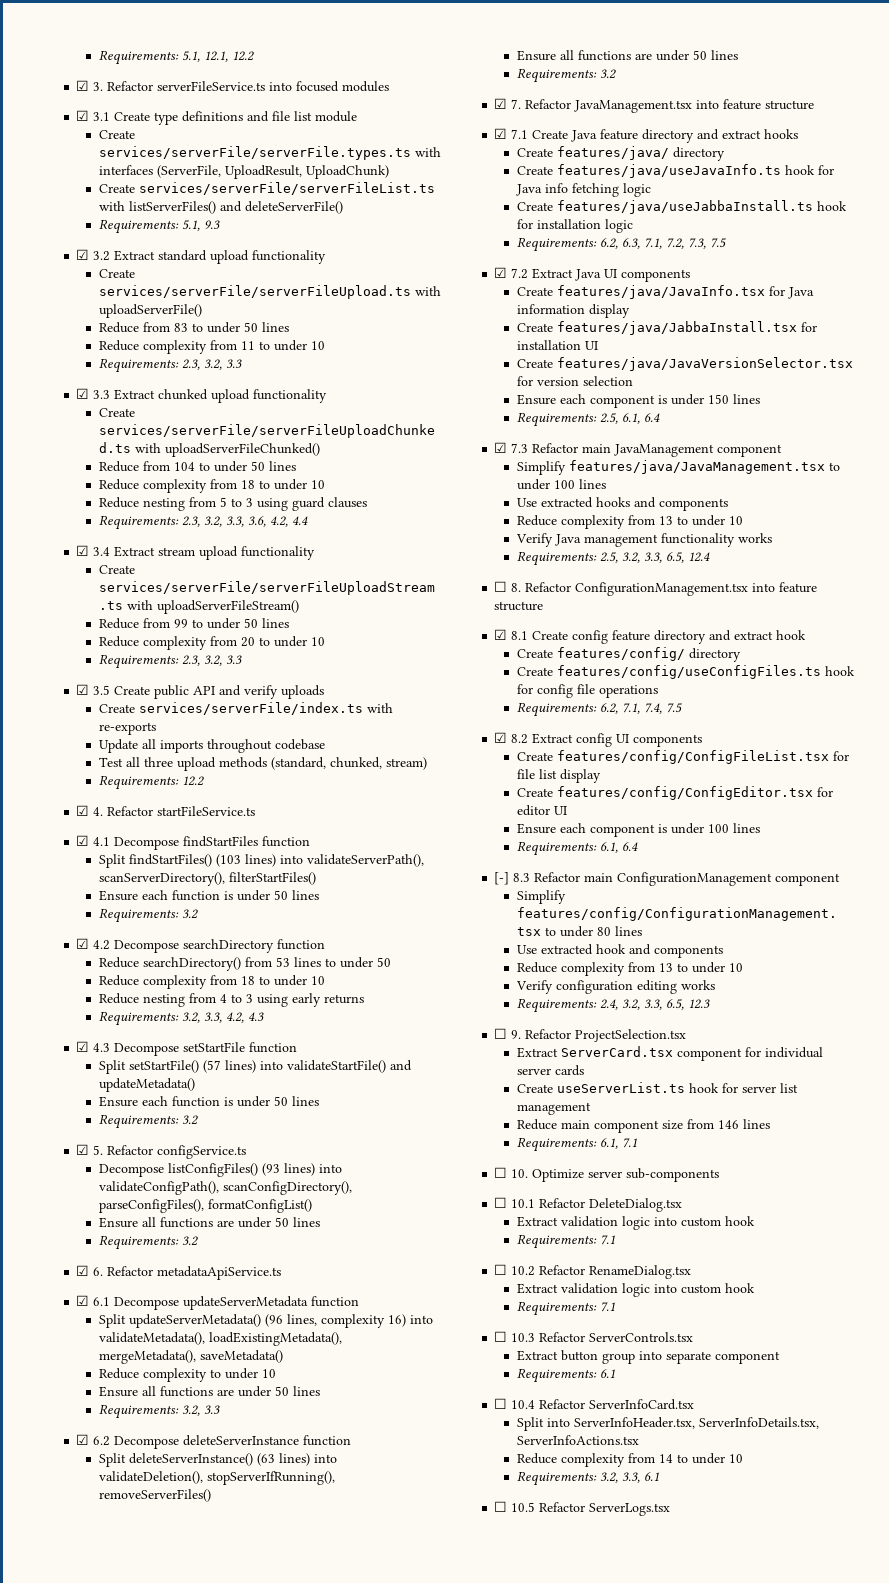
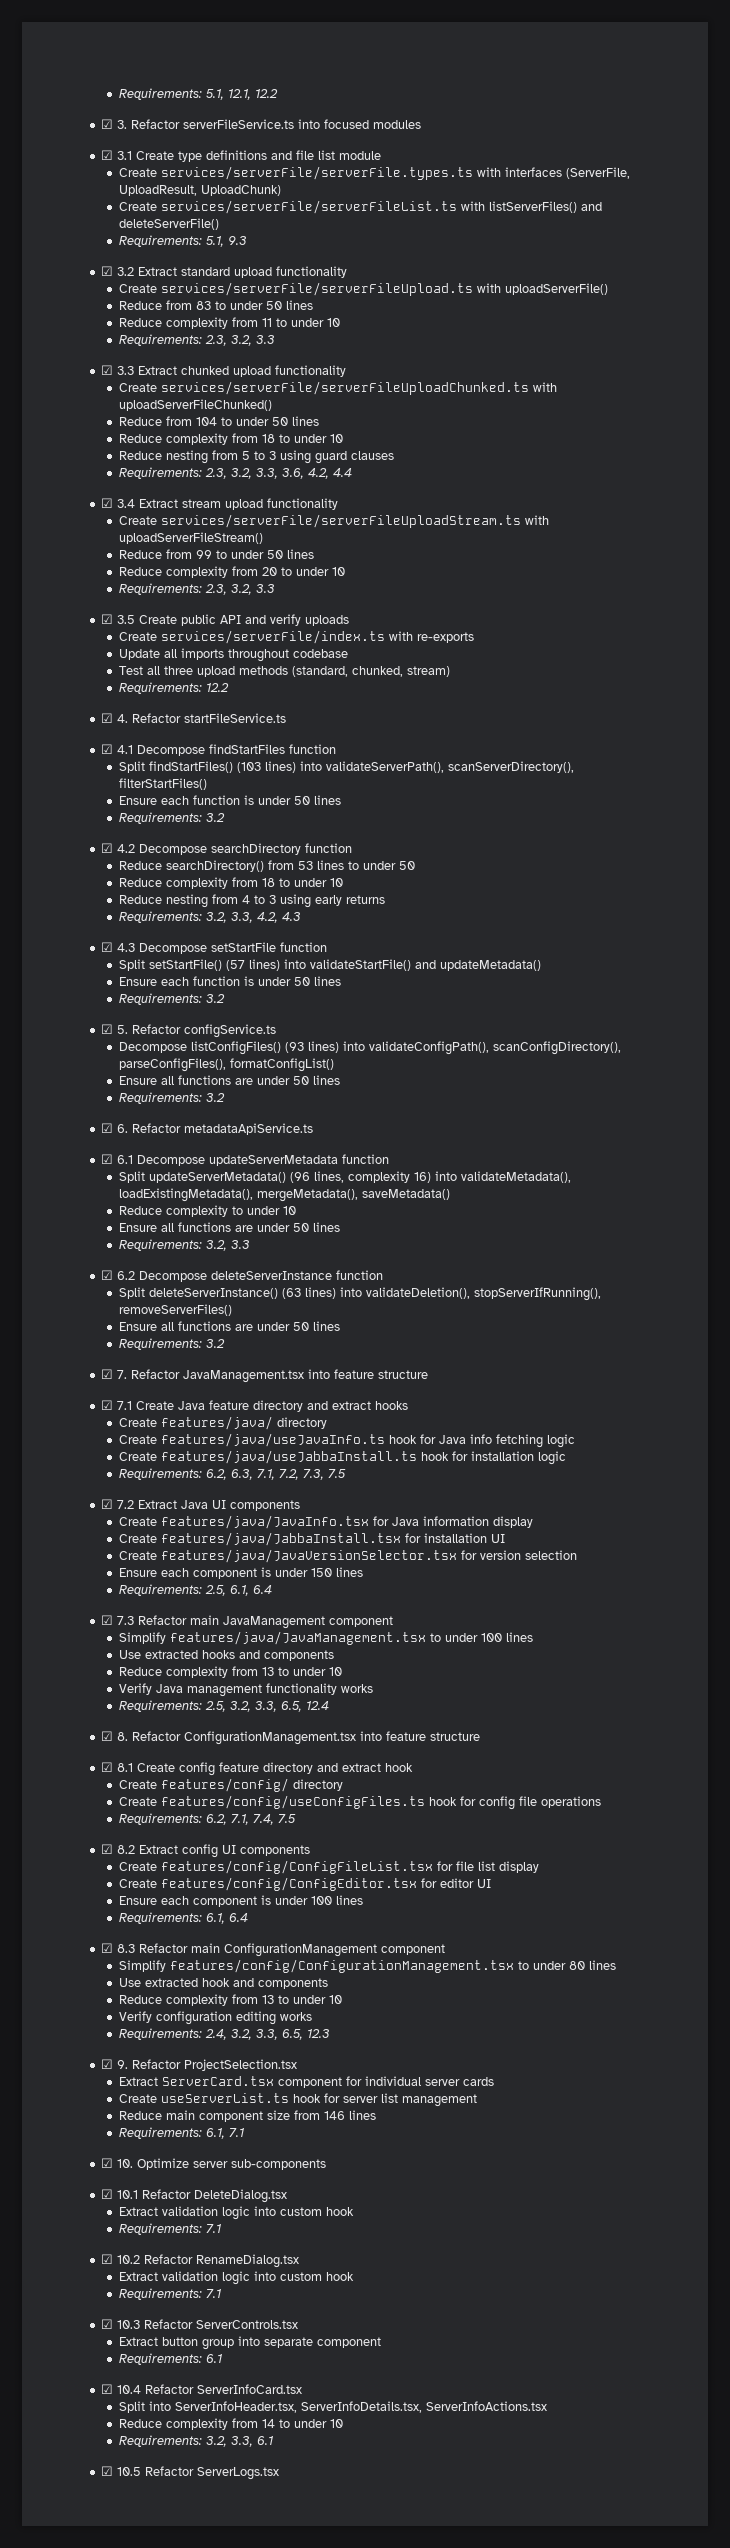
- ☐ 8. Refactor ConfigurationManagement.tsx into feature structure
+ ☑ 8. Refactor ConfigurationManagement.tsx into feature structure
- [-] 8.3 Refactor main ConfigurationManagement component
+ ☑ 8.3 Refactor main ConfigurationManagement component
- ☐ 9. Refactor ProjectSelection.tsx
+ ☑ 9. Refactor ProjectSelection.tsx
- ☐ 10. Optimize server sub-components
+ ☑ 10. Optimize server sub-components
- ☐ 10.1 Refactor DeleteDialog.tsx
+ ☑ 10.1 Refactor DeleteDialog.tsx
- ☐ 10.2 Refactor RenameDialog.tsx
+ ☑ 10.2 Refactor RenameDialog.tsx
- ☐ 10.3 Refactor ServerControls.tsx
+ ☑ 10.3 Refactor ServerControls.tsx
- ☐ 10.4 Refactor ServerInfoCard.tsx
+ ☑ 10.4 Refactor ServerInfoCard.tsx
- ☐ 10.5 Refactor ServerLogs.tsx
+ ☑ 10.5 Refactor ServerLogs.tsx

